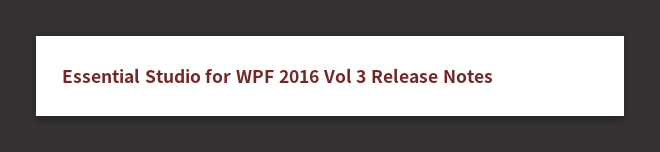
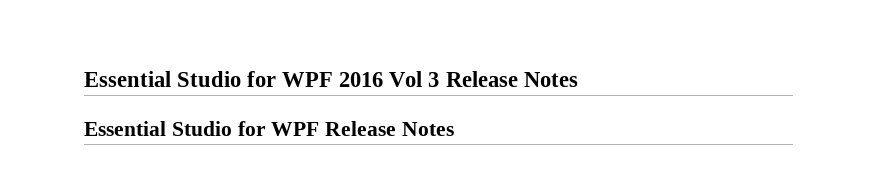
+ Essential Studio for WPF Release Notes

